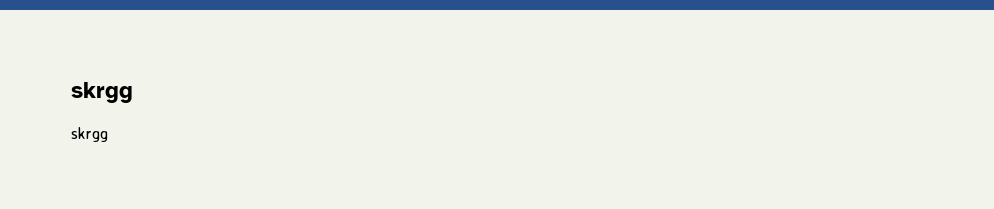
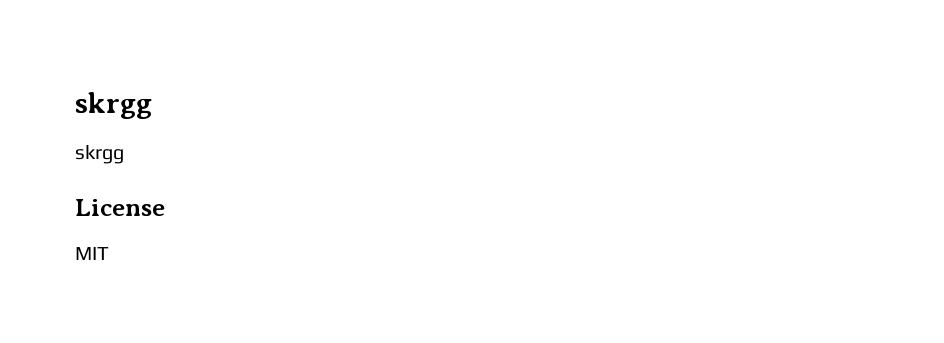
+ License
+ MIT

